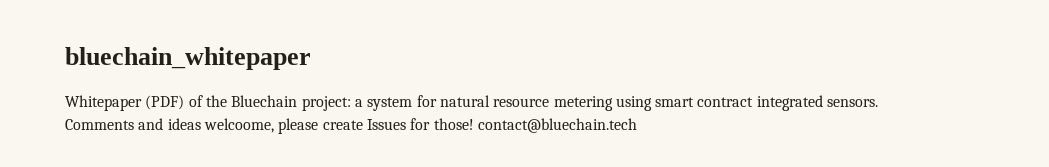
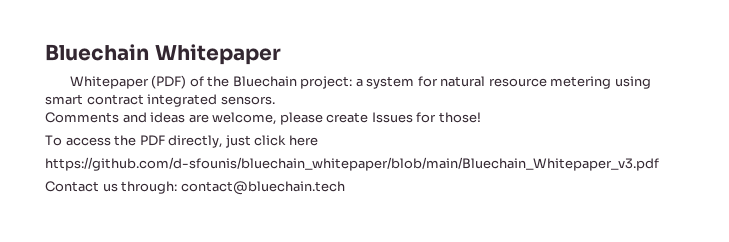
- bluechain_whitepaper
+ Bluechain Whitepaper
- Comments and ideas welcoome, please create Issues for those! contact@bluechain.tech
+ Comments and ideas are welcome, please create Issues for those!
+ To access the PDF directly, just click here
+ https://github.com/d-sfounis/bluechain_whitepaper/blob/main/Bluechain_Whitepaper_v3.pdf
+ Contact us through: contact@bluechain.tech

